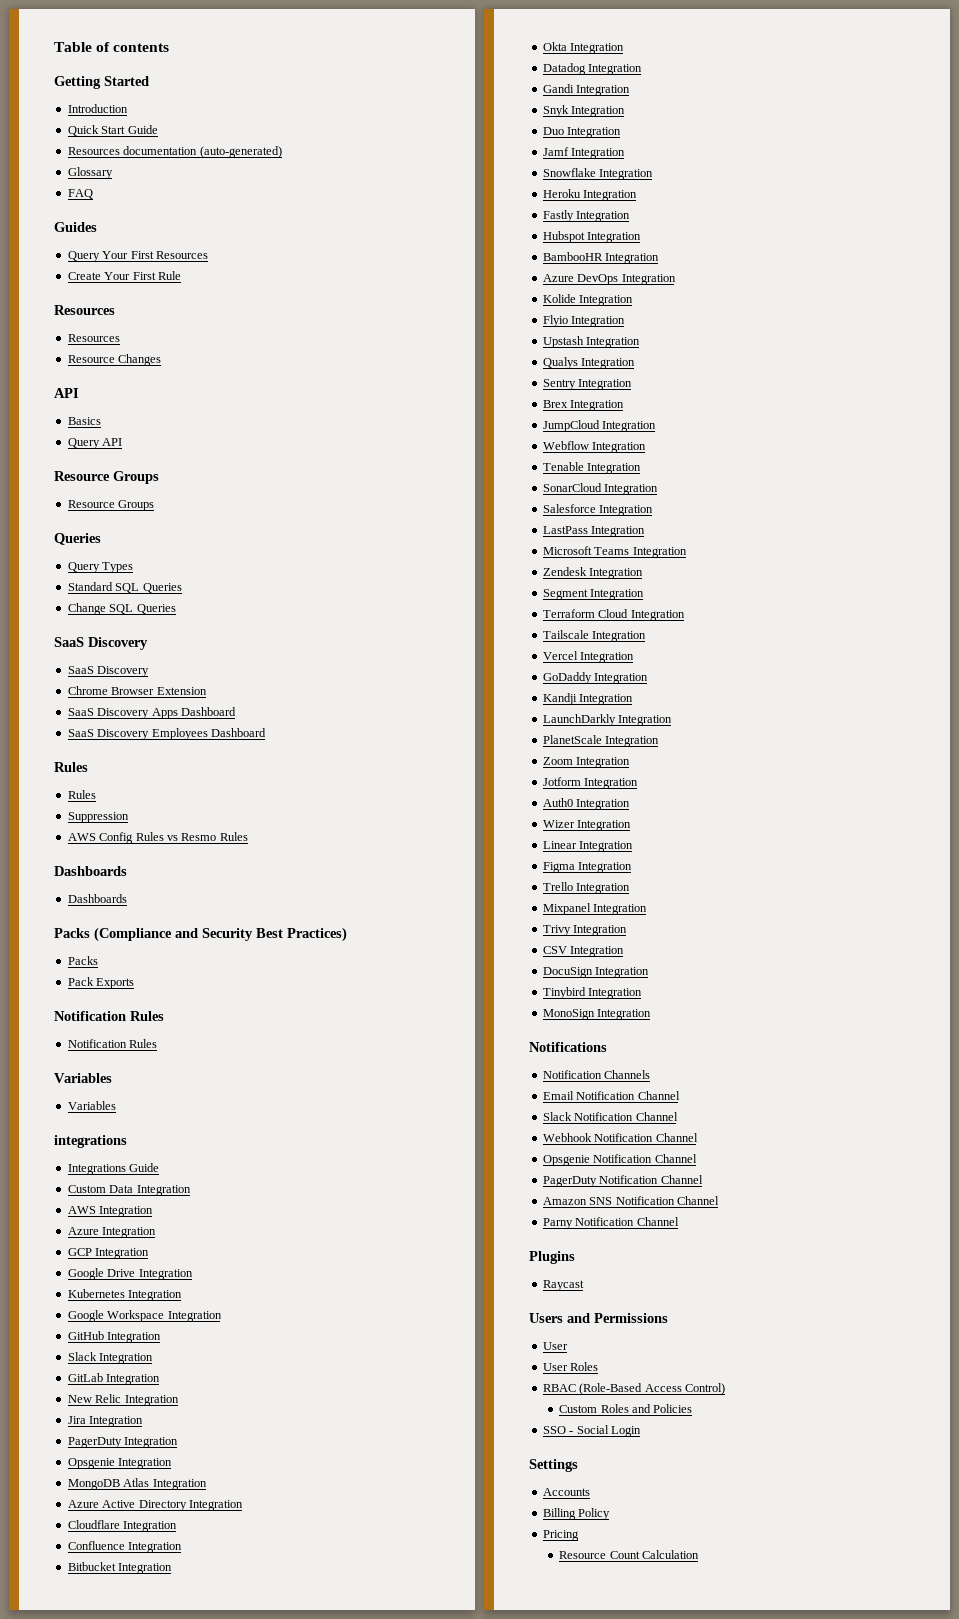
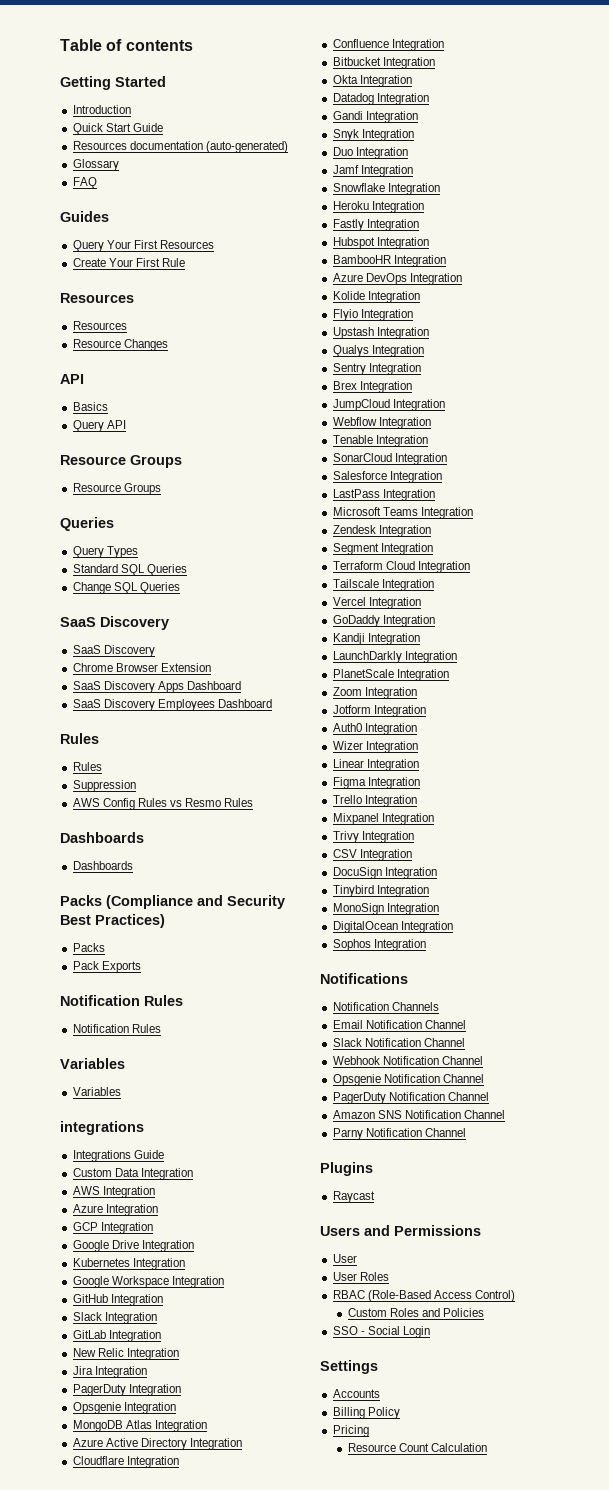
+ DigitalOcean Integration
+ Sophos Integration

